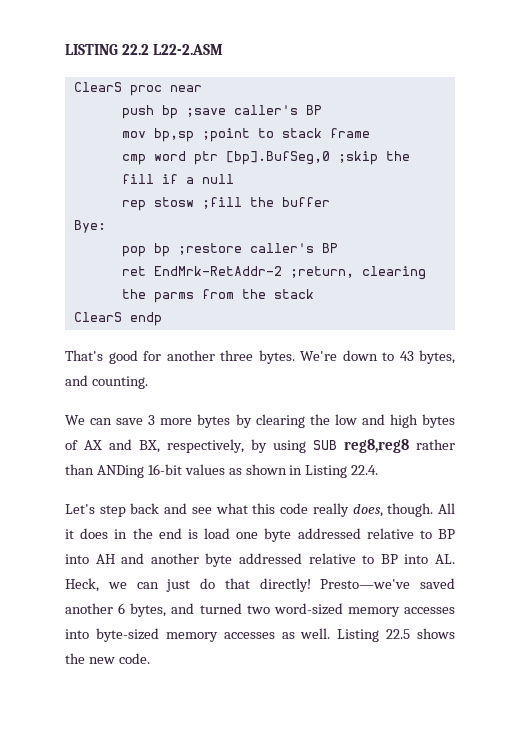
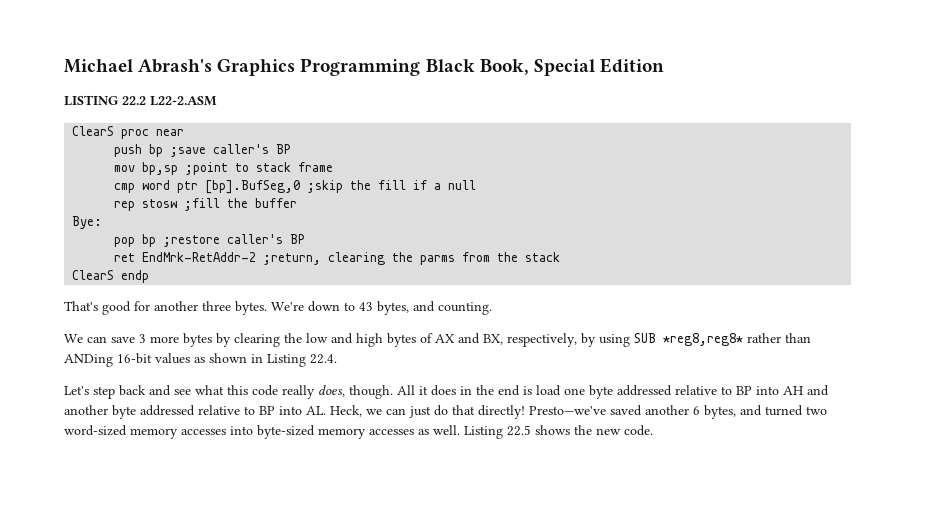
+ Michael Abrash's Graphics Programming Black Book, Special Edition
- We can save 3 more bytes by clearing the low and high bytes of AX and BX, respectively, by using SUB reg8,reg8 rather than ANDing 16-bit values as shown in Listing 22.4.
+ We can save 3 more bytes by clearing the low and high bytes of AX and BX, respectively, by using SUB *reg8,reg8* rather than ANDing 16-bit values as shown in Listing 22.4.

